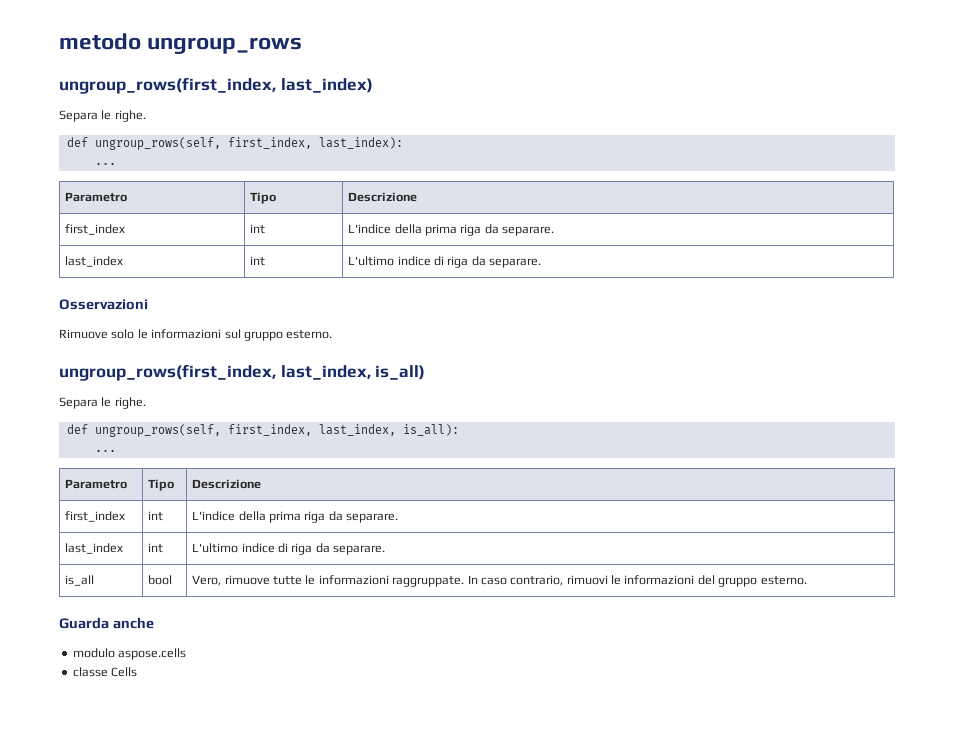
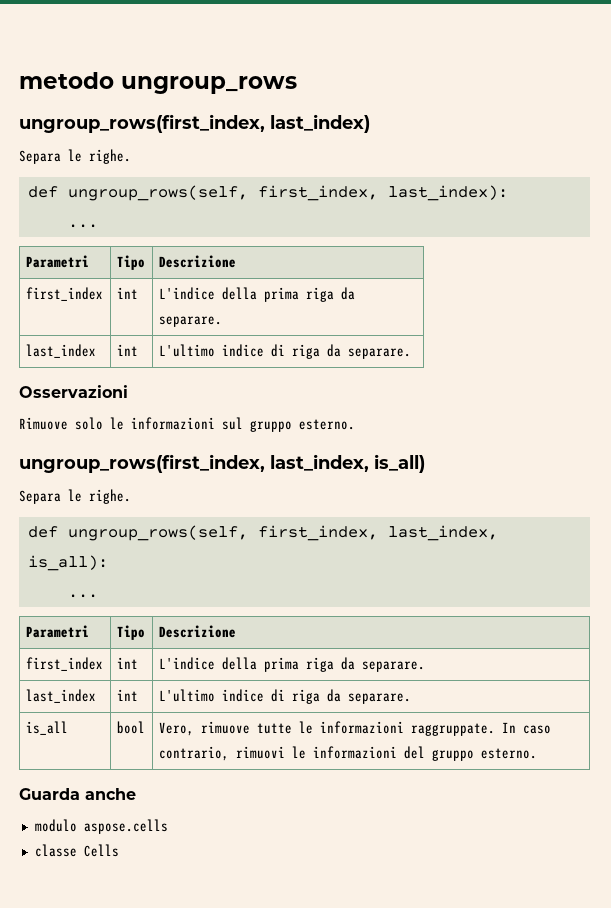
  def ungroup_rows(self, first_index, last_index):
  ...
- Parametro | Tipo | Descrizione
+ Parametri | Tipo | Descrizione
  def ungroup_rows(self, first_index, last_index, is_all):
  ...
- Parametro | Tipo | Descrizione
+ Parametri | Tipo | Descrizione

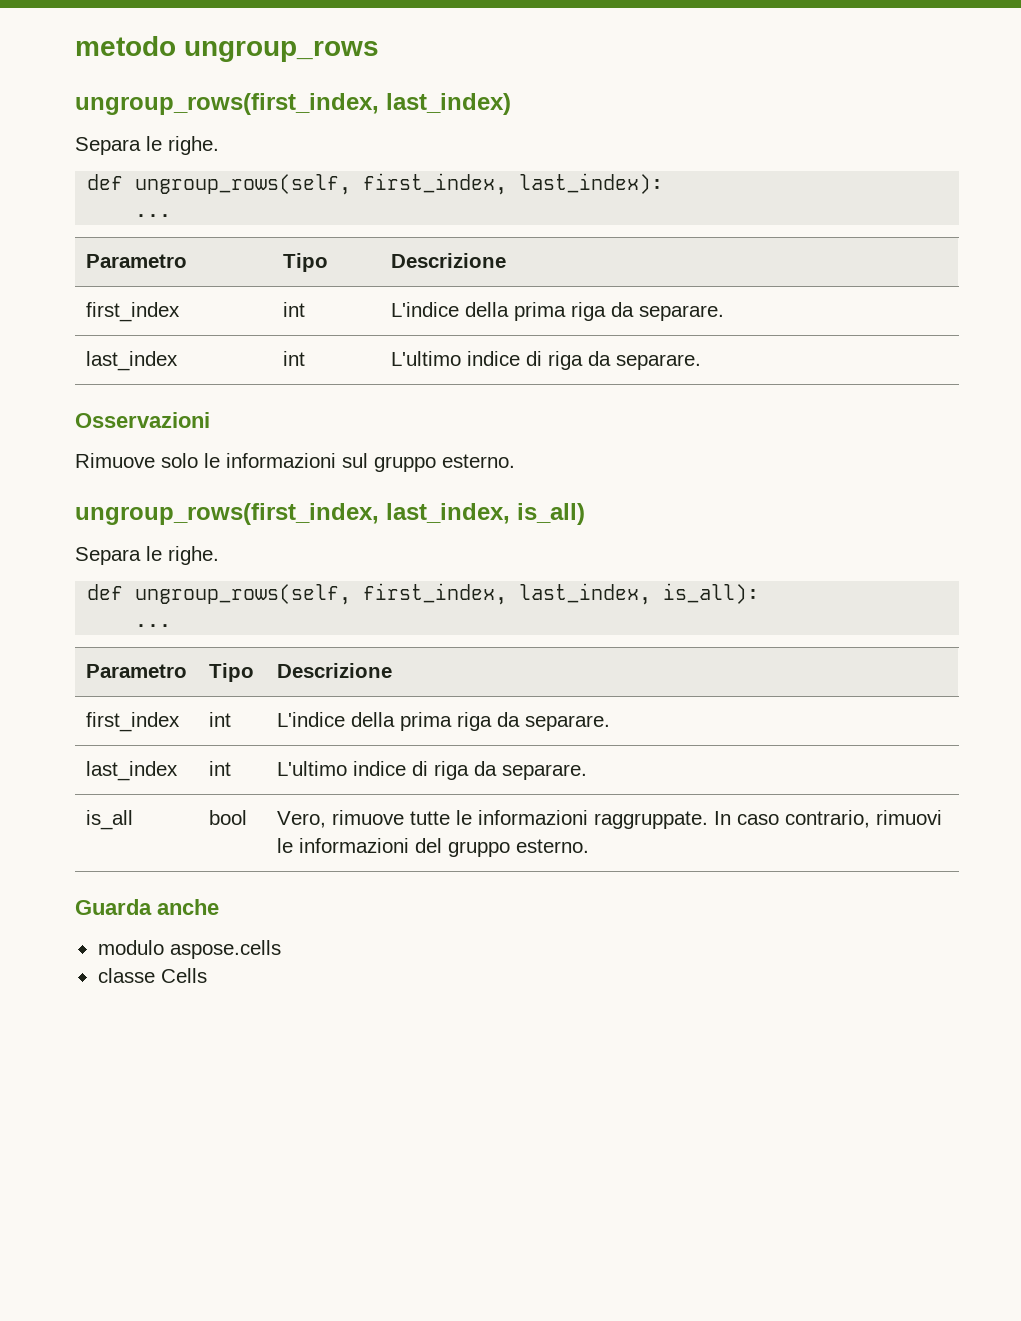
  def ungroup_rows(self, first_index, last_index):
  ...
- Parametri | Tipo | Descrizione
+ Parametro | Tipo | Descrizione
  def ungroup_rows(self, first_index, last_index, is_all):
  ...
- Parametri | Tipo | Descrizione
+ Parametro | Tipo | Descrizione

